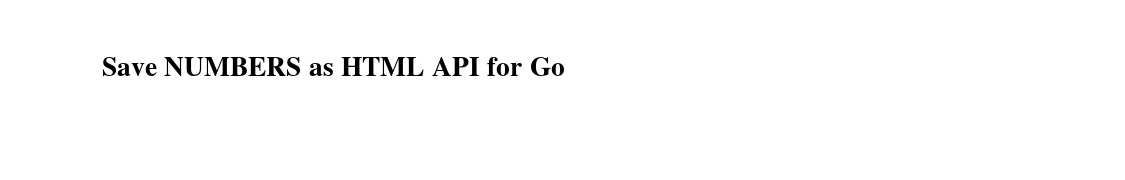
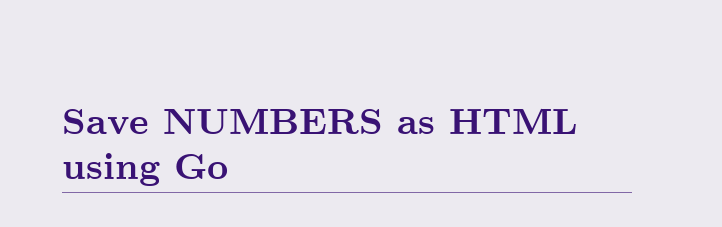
- Save NUMBERS as HTML API for Go
+ Save NUMBERS as HTML using Go

